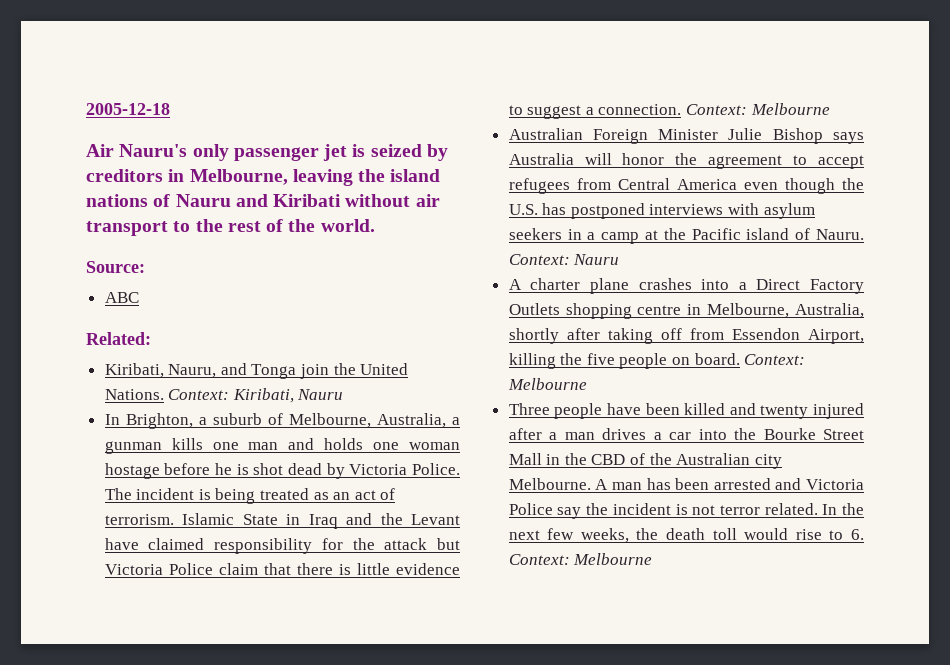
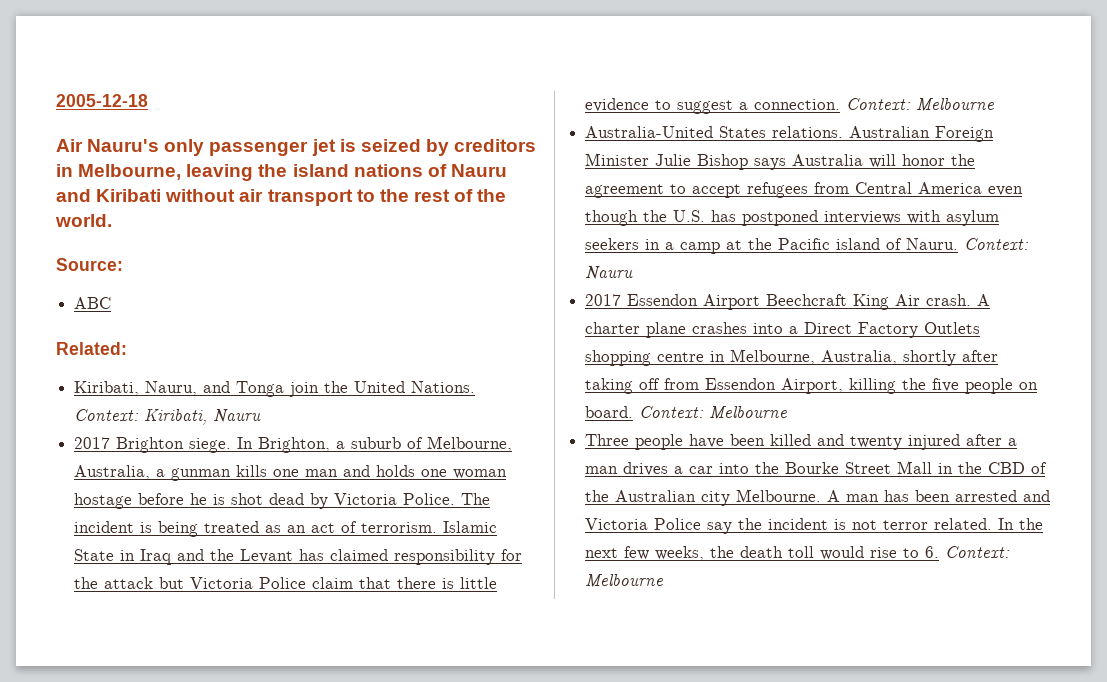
+ 2017 Brighton siege.
- Islamic State in Iraq and the Levant have claimed responsibility for the attack but Victoria Police claim that there is little evidence to suggest a connection.
+ Islamic State in Iraq and the Levant has claimed responsibility for the attack but Victoria Police claim that there is little evidence to suggest a connection.
+ Australia-United States relations.
+ 2017 Essendon Airport Beechcraft King Air crash.

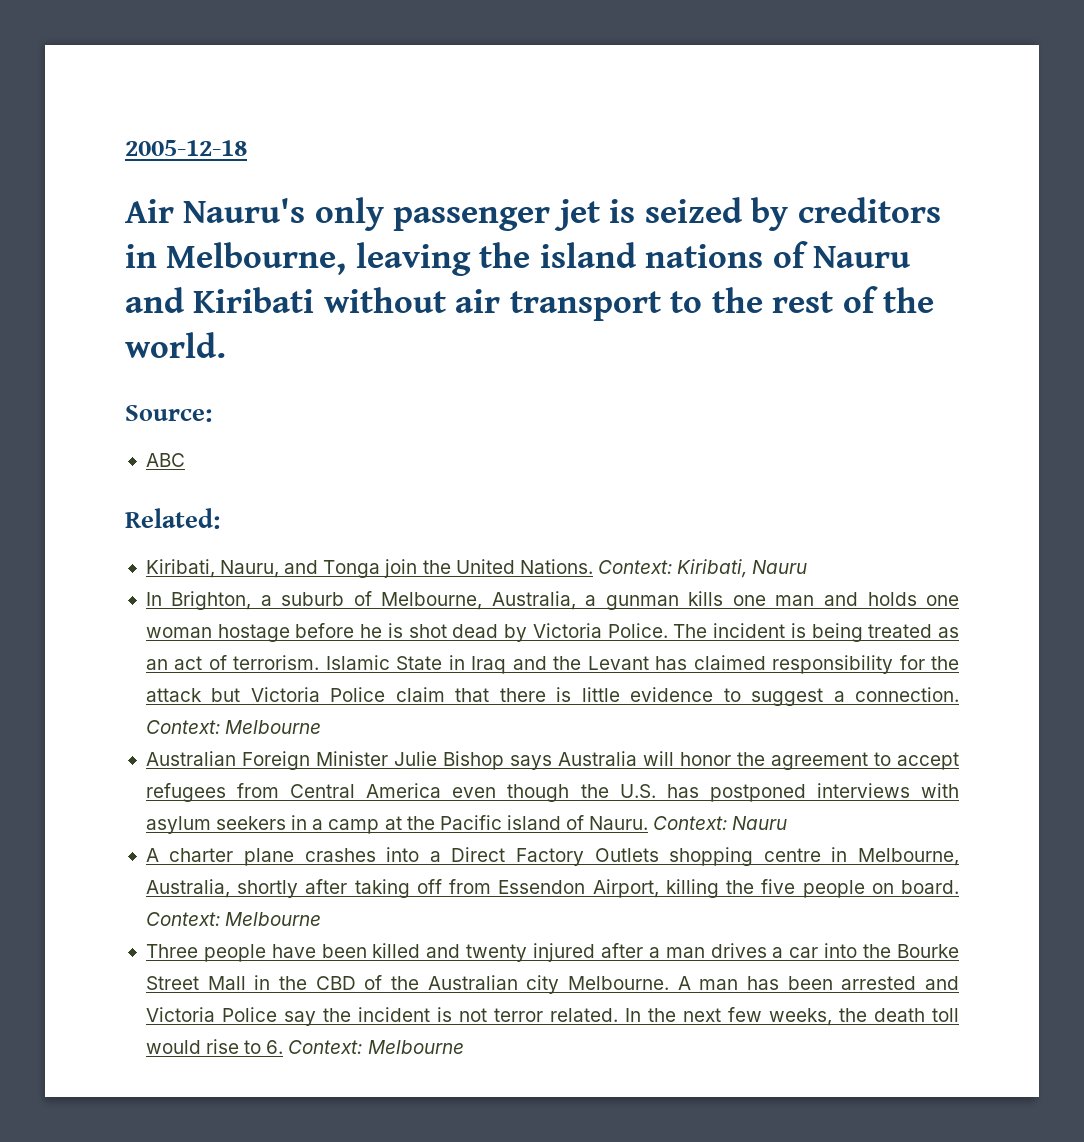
- 2017 Brighton siege.
- Australia-United States relations.
- 2017 Essendon Airport Beechcraft King Air crash.

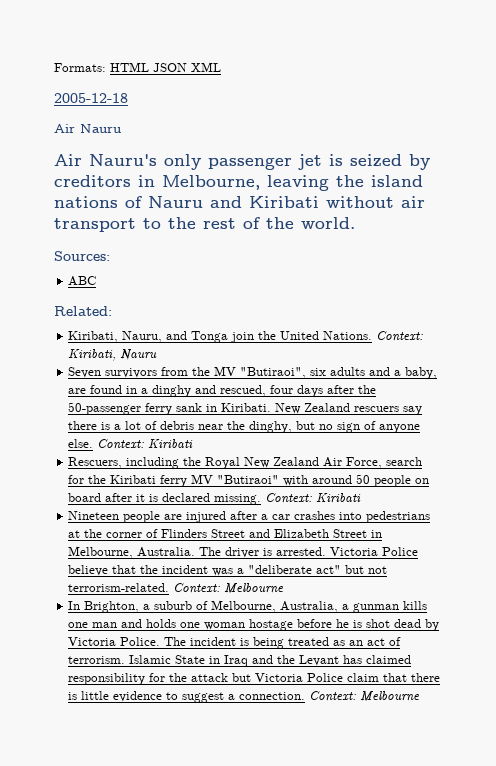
+ Formats: HTML JSON XML
+ Air Nauru
- Source:
+ Sources:
+ Seven survivors from the MV "Butiraoi", six adults and a baby, are found in a dinghy and rescued, four days after the 50-passenger ferry sank in Kiribati. New Zealand rescuers say there is a lot of debris near the dinghy, but no sign of anyone else. Context: Kiribati
+ Rescuers, including the Royal New Zealand Air Force, search for the Kiribati ferry MV "Butiraoi" with around 50 people on board after it is declared missing. Context: Kiribati
+ Nineteen people are injured after a car crashes into pedestrians at the corner of Flinders Street and Elizabeth Street in Melbourne, Australia. The driver is arrested. Victoria Police believe that the incident was a "deliberate act" but not terrorism-related. Context: Melbourne
- Australian Foreign Minister Julie Bishop says Australia will honor the agreement to accept refugees from Central America even though the U.S. has postponed interviews with asylum seekers in a camp at the Pacific island of Nauru. Context: Nauru
- A charter plane crashes into a Direct Factory Outlets shopping centre in Melbourne, Australia, shortly after taking off from Essendon Airport, killing the five people on board. Context: Melbourne
- Three people have been killed and twenty injured after a man drives a car into the Bourke Street Mall in the CBD of the Australian city Melbourne. A man has been arrested and Victoria Police say the incident is not terror related. In the next few weeks, the death toll would rise to 6. Context: Melbourne

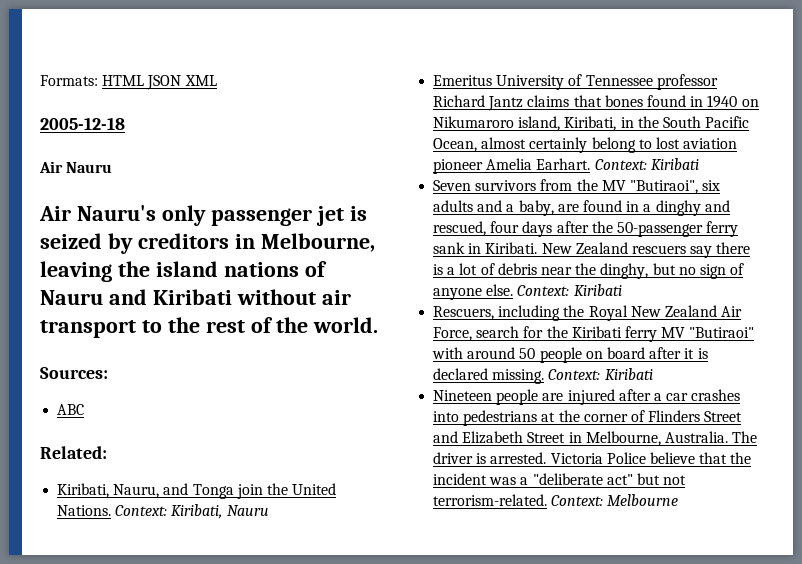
+ Emeritus University of Tennessee professor Richard Jantz claims that bones found in 1940 on Nikumaroro island, Kiribati, in the South Pacific Ocean, almost certainly belong to lost aviation pioneer Amelia Earhart. Context: Kiribati
- In Brighton, a suburb of Melbourne, Australia, a gunman kills one man and holds one woman hostage before he is shot dead by Victoria Police. The incident is being treated as an act of terrorism. Islamic State in Iraq and the Levant has claimed responsibility for the attack but Victoria Police claim that there is little evidence to suggest a connection. Context: Melbourne

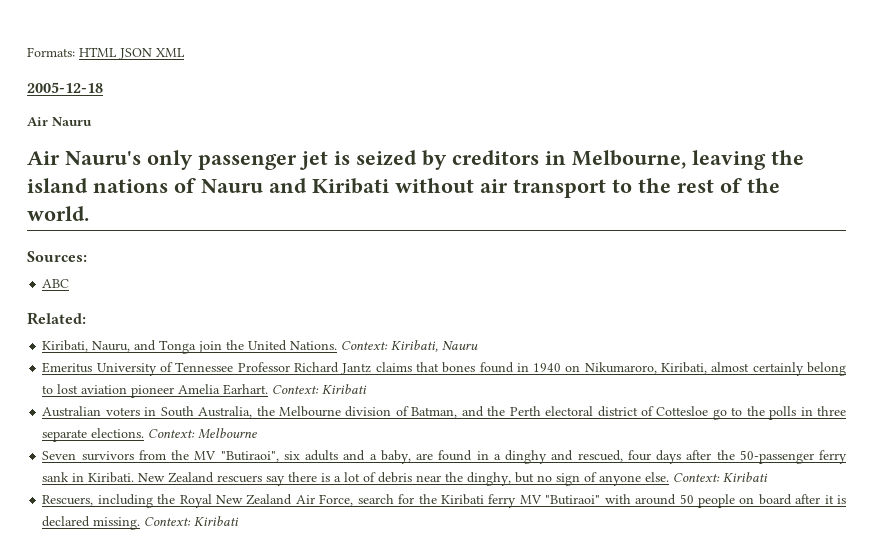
- Emeritus University of Tennessee professor Richard Jantz claims that bones found in 1940 on Nikumaroro island, Kiribati, in the South Pacific Ocean, almost certainly belong to lost aviation pioneer Amelia Earhart.
+ Emeritus University of Tennessee Professor Richard Jantz claims that bones found in 1940 on Nikumaroro, Kiribati, almost certainly belong to lost aviation pioneer Amelia Earhart.
+ Australian voters in South Australia, the Melbourne division of Batman, and the Perth electoral district of Cottesloe go to the polls in three separate elections. Context: Melbourne
- Nineteen people are injured after a car crashes into pedestrians at the corner of Flinders Street and Elizabeth Street in Melbourne, Australia. The driver is arrested. Victoria Police believe that the incident was a "deliberate act" but not terrorism-related. Context: Melbourne

